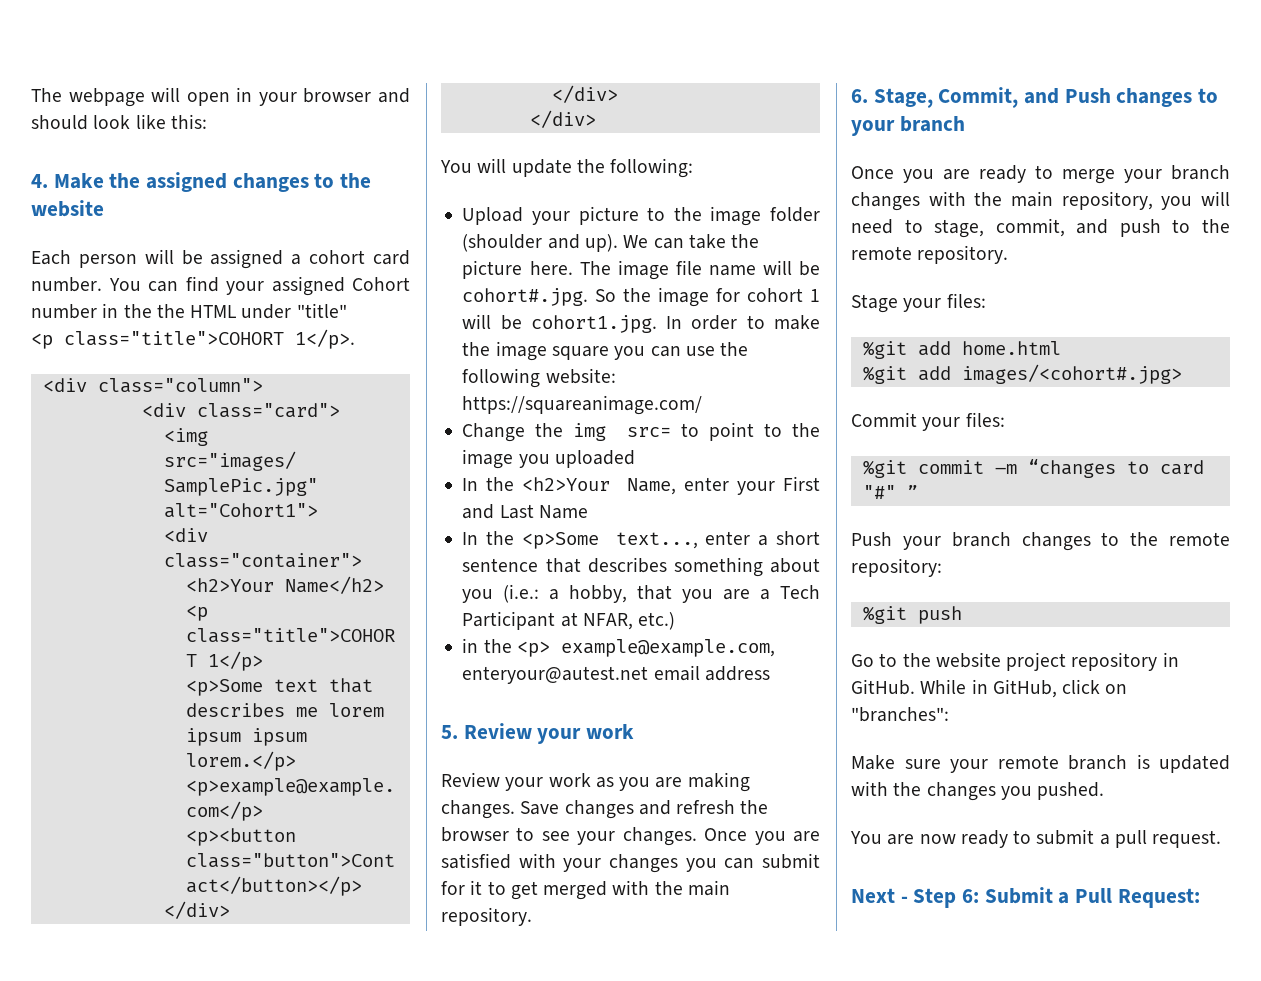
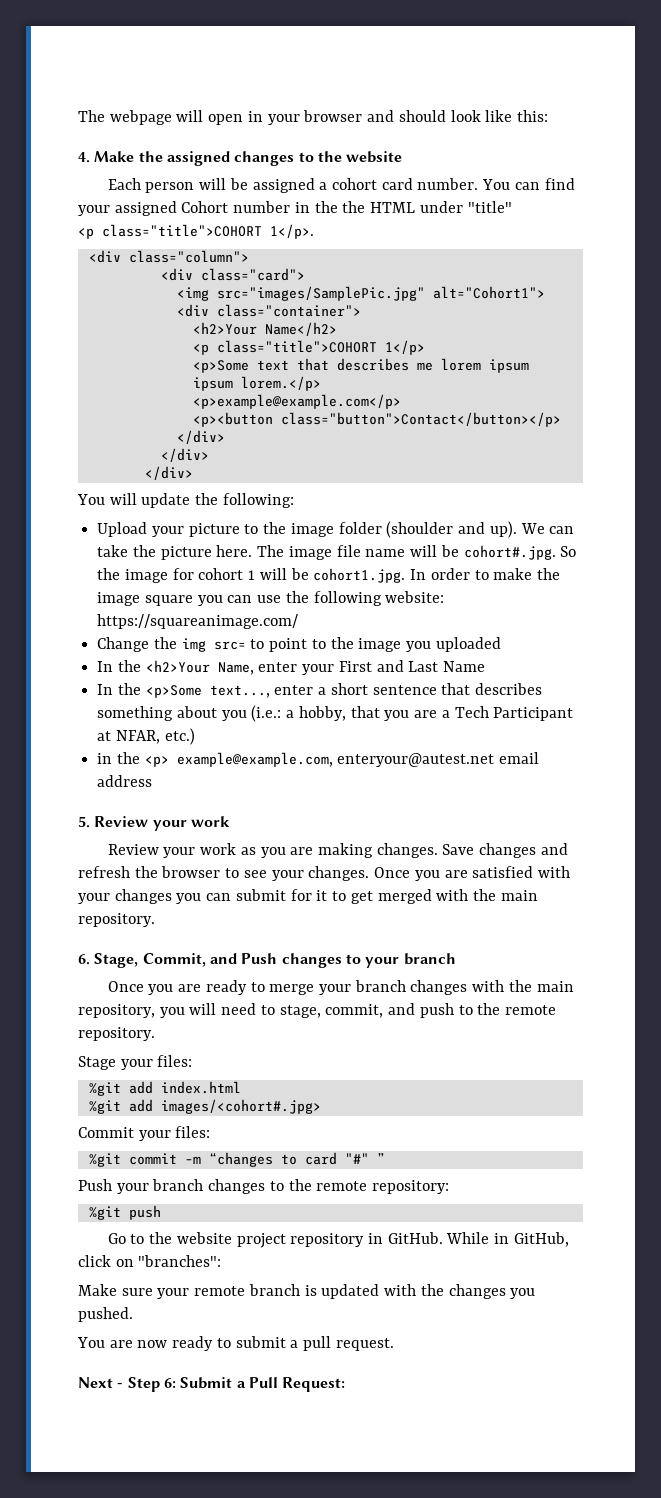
- %git add home.html
+ %git add index.html

